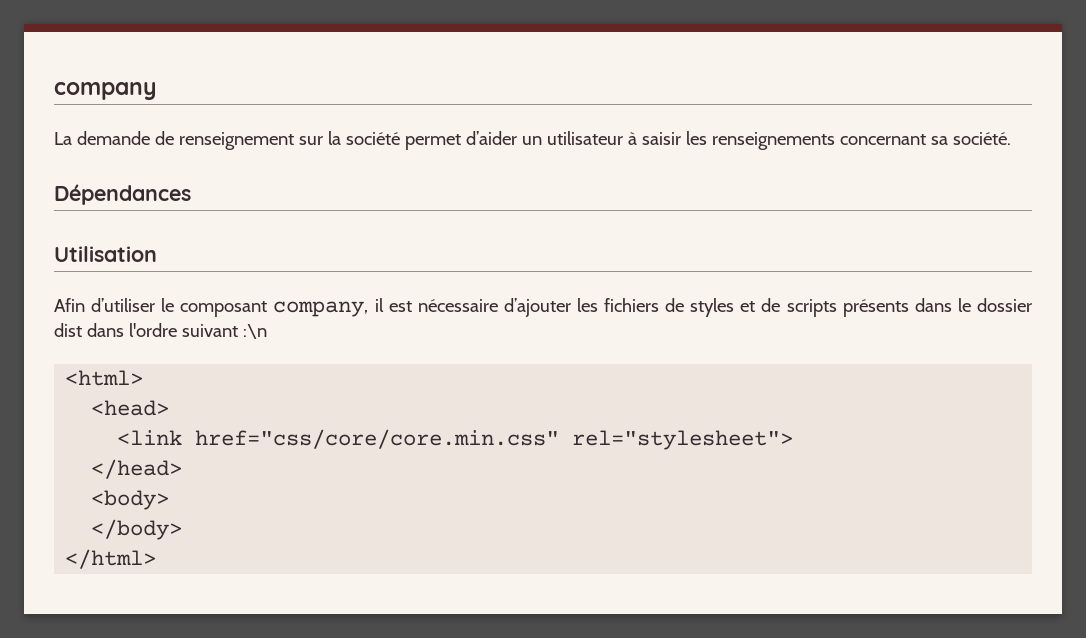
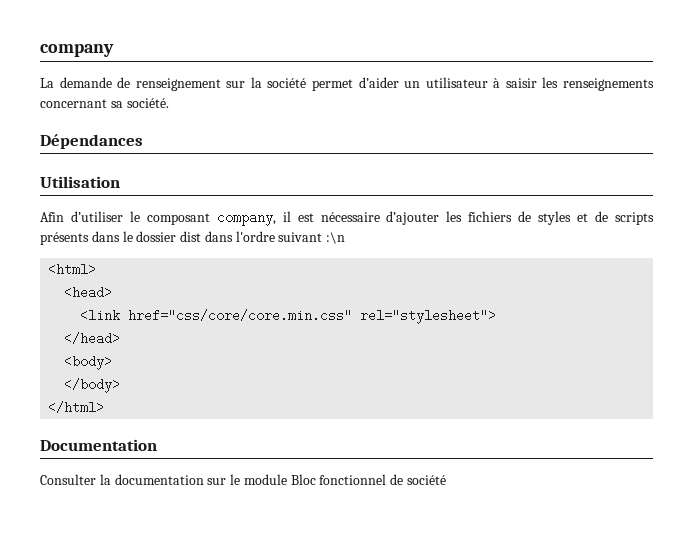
+ Documentation
+ Consulter la documentation sur le module Bloc fonctionnel de société

